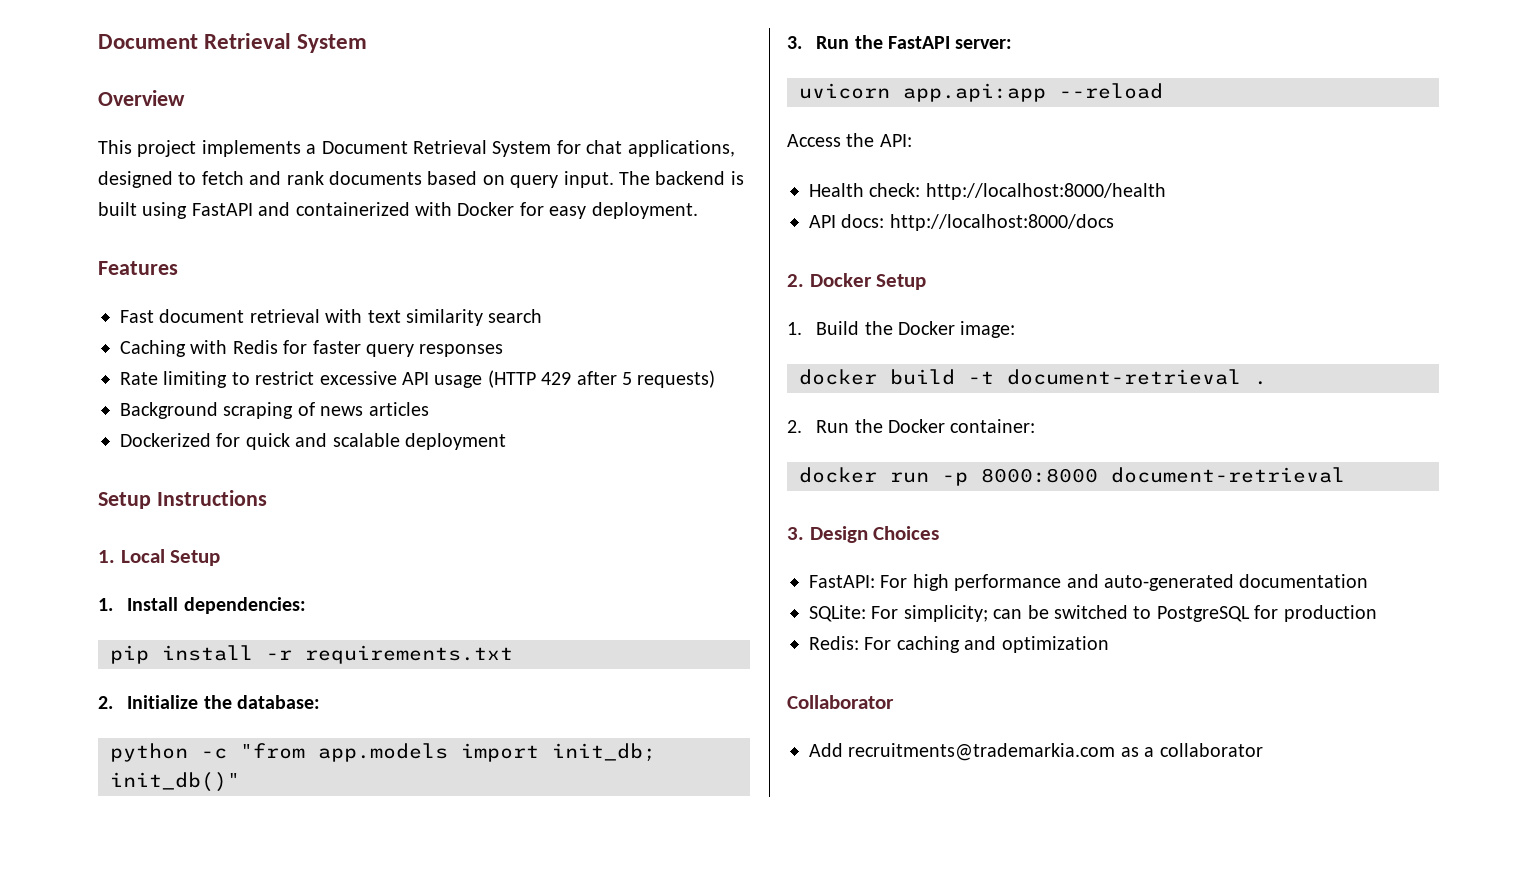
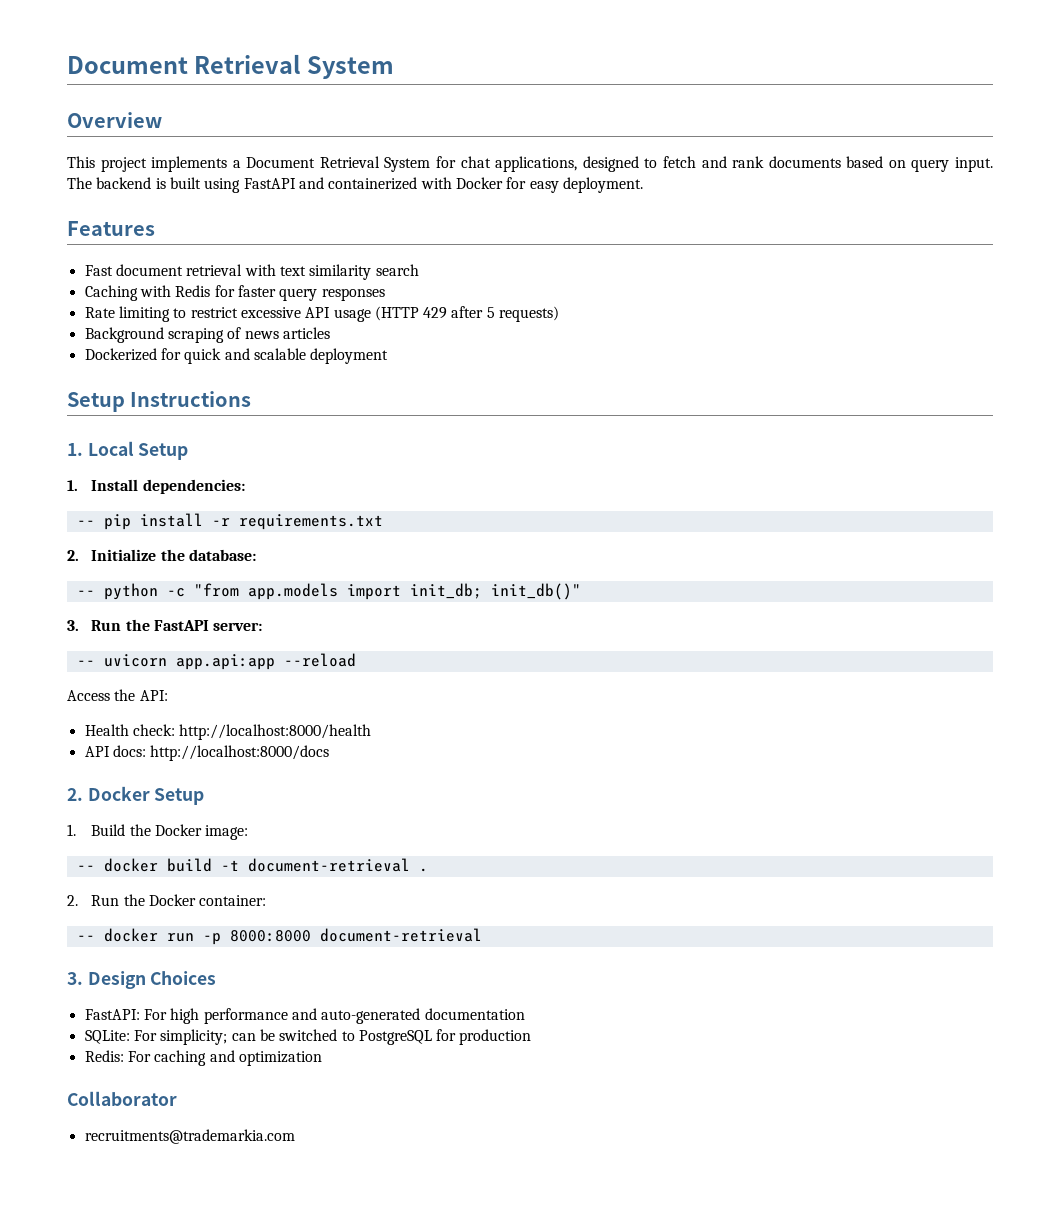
- pip install -r requirements.txt
+ -- pip install -r requirements.txt
- python -c "from app.models import init_db; init_db()"
+ -- python -c "from app.models import init_db; init_db()"
- uvicorn app.api:app --reload
+ -- uvicorn app.api:app --reload
- docker build -t document-retrieval .
+ -- docker build -t document-retrieval .
- docker run -p 8000:8000 document-retrieval
+ -- docker run -p 8000:8000 document-retrieval
- Add recruitments@trademarkia.com as a collaborator
+ recruitments@trademarkia.com

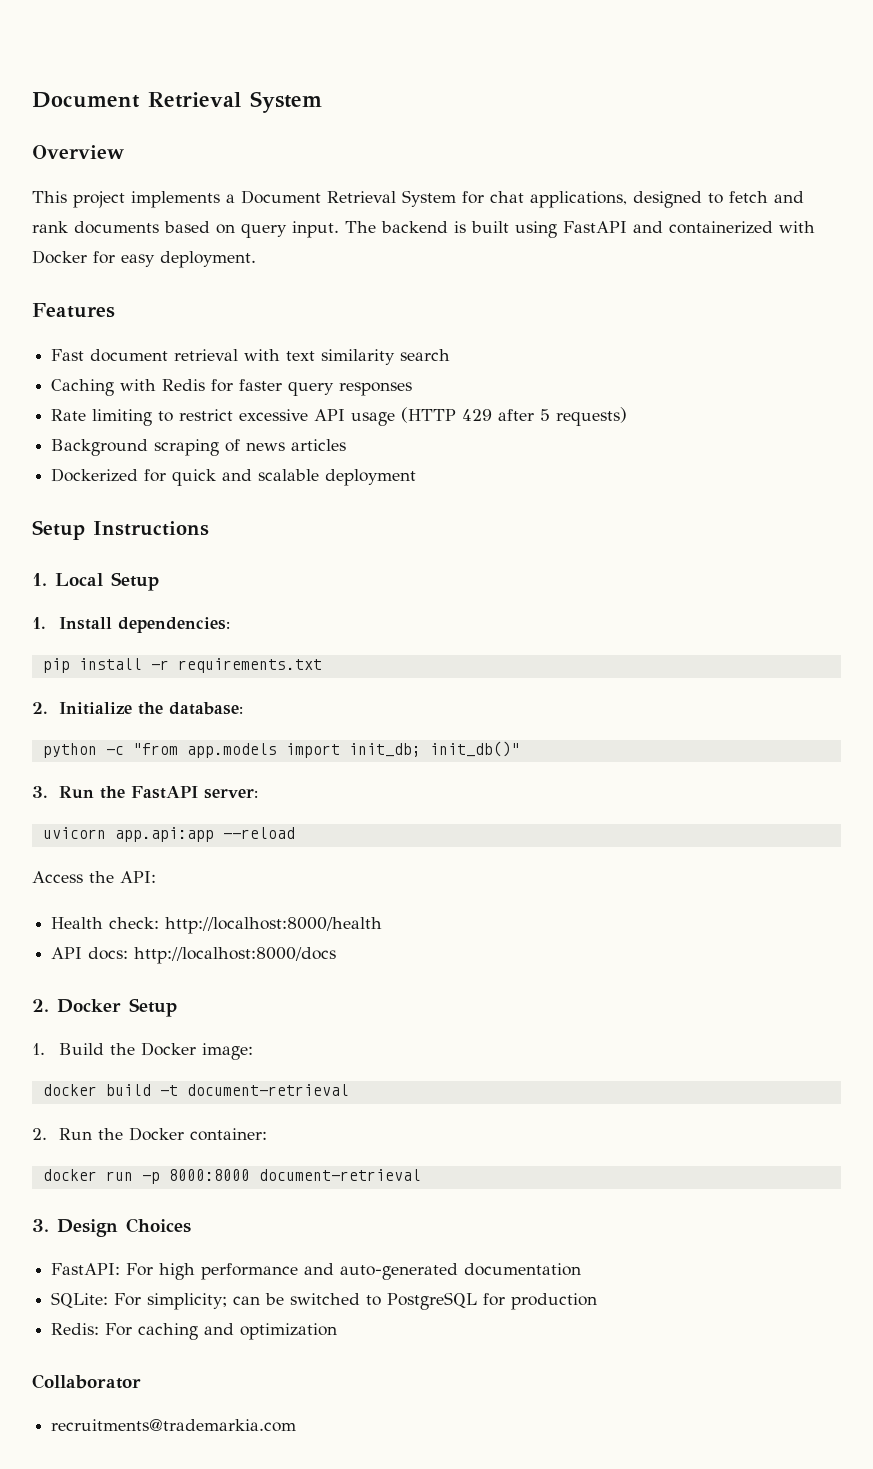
- -- pip install -r requirements.txt
+ pip install -r requirements.txt
- -- python -c "from app.models import init_db; init_db()"
+ python -c "from app.models import init_db; init_db()"
- -- uvicorn app.api:app --reload
+ uvicorn app.api:app --reload
- -- docker build -t document-retrieval .
+ docker build -t document-retrieval
- -- docker run -p 8000:8000 document-retrieval
+ docker run -p 8000:8000 document-retrieval

